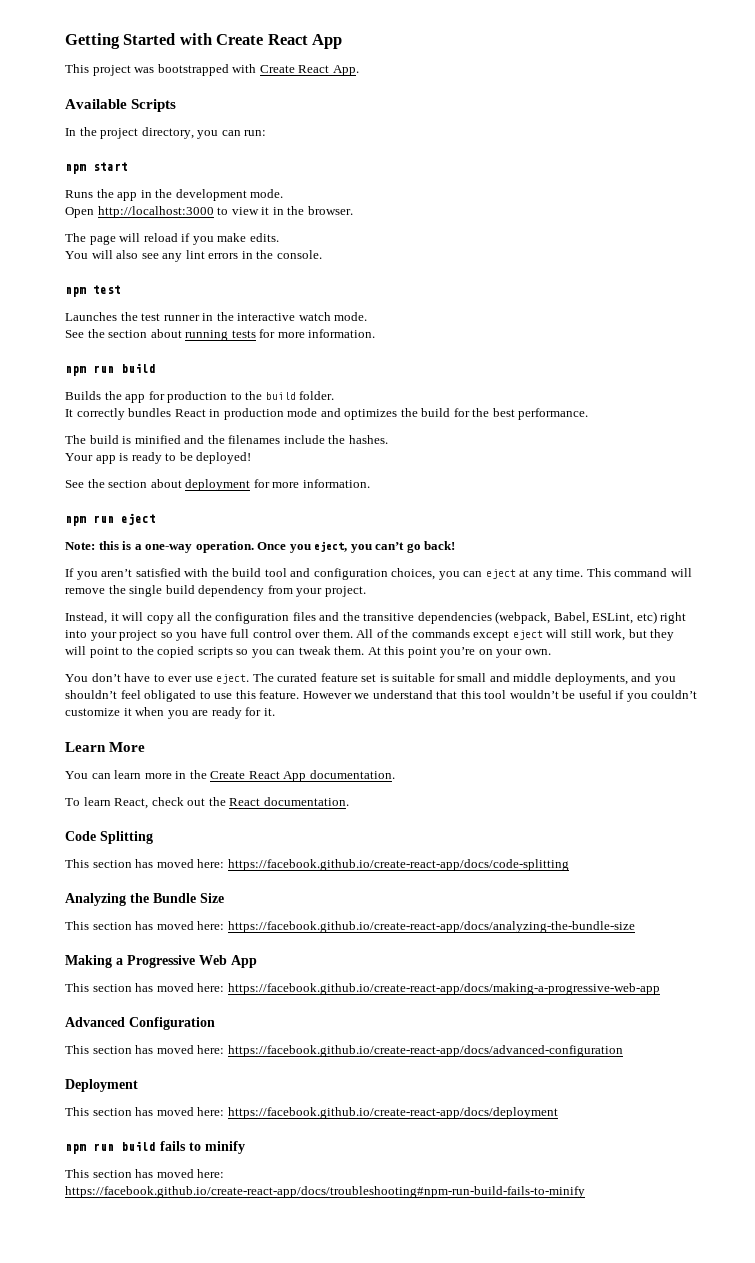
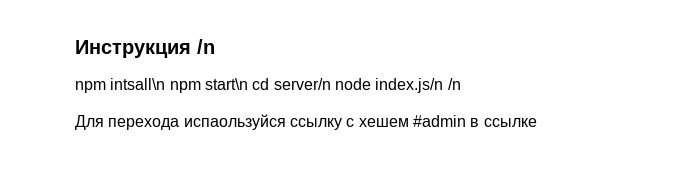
- Getting Started with Create React App
- This project was bootstrapped with Create React App.
- Available Scripts
- In the project directory, you can run:
- npm start
- Runs the app in the development mode.
- Open http://localhost:3000 to view it in the browser.
- The page will reload if you make edits.
- You will also see any lint errors in the console.
- npm test
- Launches the test runner in the interactive watch mode.
- See the section about running tests for more information.
- npm run build
- Builds the app for production to the build folder.
- It correctly bundles React in production mode and optimizes the build for the best performance.
- The build is minified and the filenames include the hashes.
- Your app is ready to be deployed!
- See the section about deployment for more information.
- npm run eject
- Note: this is a one-way operation. Once you eject, you can’t go back!
- If you aren’t satisfied with the build tool and configuration choices, you can eject at any time. This command will remove the single build dependency from your project.
- Instead, it will copy all the configuration files and the transitive dependencies (webpack, Babel, ESLint, etc) right into your project so you have full control over them. All of the commands except eject will still work, but they will point to the copied scripts so you can tweak them. At this point you’re on your own.
- You don’t have to ever use eject. The curated feature set is suitable for small and middle deployments, and you shouldn’t feel obligated to use this feature. However we understand that this tool wouldn’t be useful if you couldn’t customize it when you are ready for it.
- Learn More
- You can learn more in the Create React App documentation.
- To learn React, check out the React documentation.
- Code Splitting
- This section has moved here: https://facebook.github.io/create-react-app/docs/code-splitting
- Analyzing the Bundle Size
- This section has moved here: https://facebook.github.io/create-react-app/docs/analyzing-the-bundle-size
- Making a Progressive Web App
- This section has moved here: https://facebook.github.io/create-react-app/docs/making-a-progressive-web-app
- Advanced Configuration
- This section has moved here: https://facebook.github.io/create-react-app/docs/advanced-configuration
- Deployment
- This section has moved here: https://facebook.github.io/create-react-app/docs/deployment
- npm run build fails to minify
- This section has moved here: https://facebook.github.io/create-react-app/docs/troubleshooting#npm-run-build-fails-to-minify
+ Инструкция /n
+ npm intsall\n npm start\n cd server/n node index.js/n /n
+ Для перехода испаользуйся ссылку c хешем #admin в ссылке

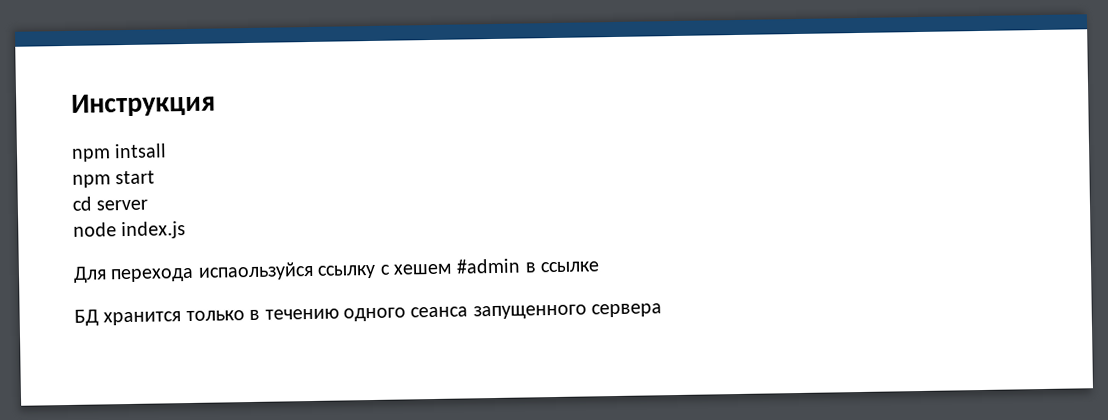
- Инструкция /n
- npm intsall\n npm start\n cd server/n node index.js/n /n
+ Инструкция
+ npm intsall
+ npm start
+ cd server
+ node index.js
+ БД хранится только в течению одного сеанса запущенного сервера

